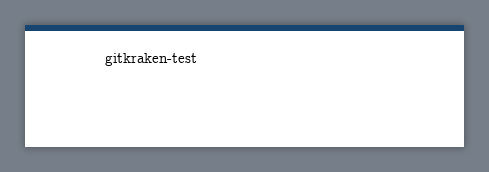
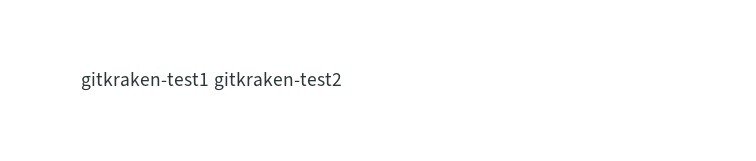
- gitkraken-test
+ gitkraken-test1 gitkraken-test2

